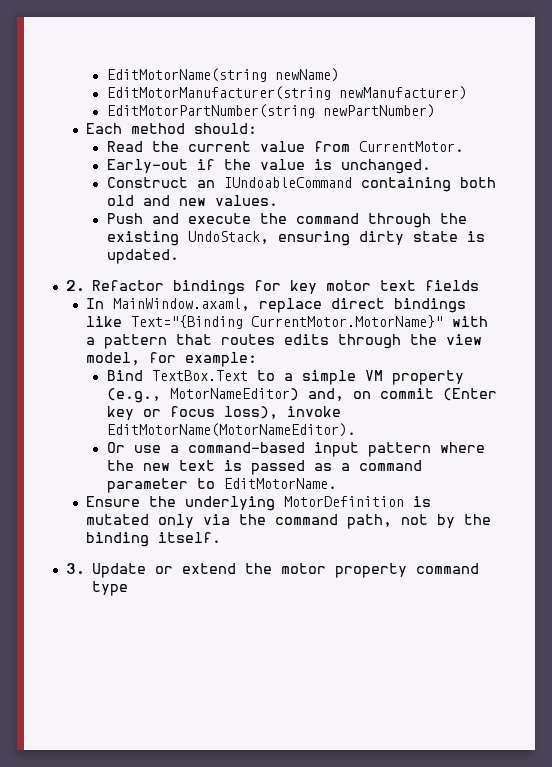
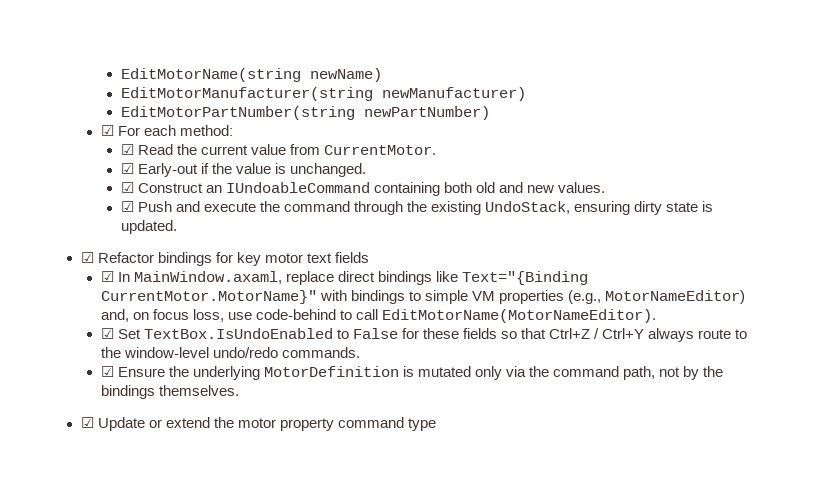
- Each method should:
- Read the current value from CurrentMotor.
+ ☑ For each method:
+ ☑ Read the current value from CurrentMotor.
- Early-out if the value is unchanged.
+ ☑ Early-out if the value is unchanged.
- Construct an IUndoableCommand containing both old and new values.
+ ☑ Construct an IUndoableCommand containing both old and new values.
- Push and execute the command through the existing UndoStack, ensuring dirty state is updated.
+ ☑ Push and execute the command through the existing UndoStack, ensuring dirty state is updated.
- 2. Refactor bindings for key motor text fields
+ ☑ Refactor bindings for key motor text fields
- In MainWindow.axaml, replace direct bindings like Text="{Binding CurrentMotor.MotorName}" with a pattern that routes edits through the view model, for example:
- Bind TextBox.Text to a simple VM property (e.g., MotorNameEditor) and, on commit (Enter key or focus loss), invoke EditMotorName(MotorNameEditor).
- Or use a command-based input pattern where the new text is passed as a command parameter to EditMotorName.
- Ensure the underlying MotorDefinition is mutated only via the command path, not by the binding itself.
- 3. Update or extend the motor property command type
+ ☑ In MainWindow.axaml, replace direct bindings like Text="{Binding CurrentMotor.MotorName}" with bindings to simple VM properties (e.g., MotorNameEditor) and, on focus loss, use code-behind to call EditMotorName(MotorNameEditor).
+ ☑ Set TextBox.IsUndoEnabled to False for these fields so that Ctrl+Z / Ctrl+Y always route to the window-level undo/redo commands.
+ ☑ Ensure the underlying MotorDefinition is mutated only via the command path, not by the bindings themselves.
+ ☑ Update or extend the motor property command type

